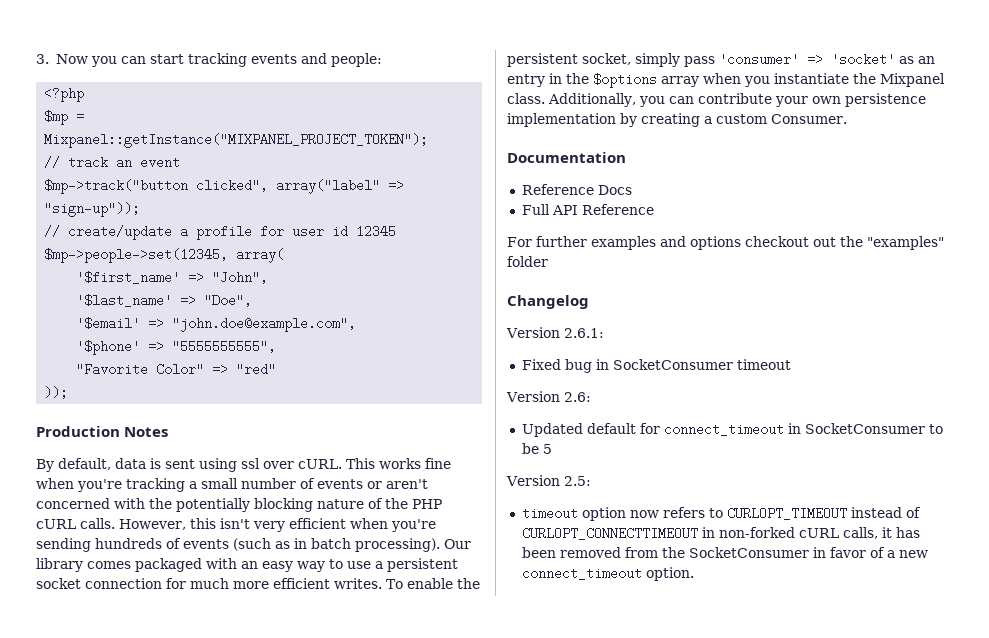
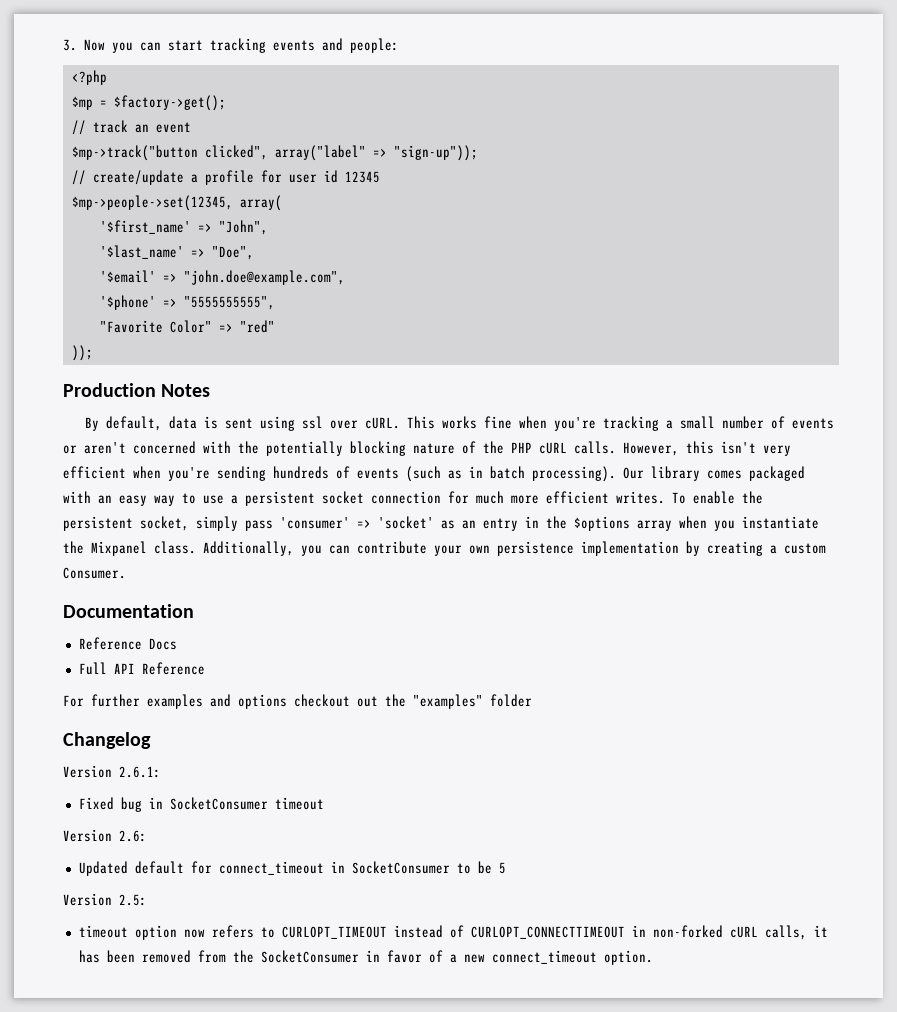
- $mp = Mixpanel::getInstance("MIXPANEL_PROJECT_TOKEN");
+ $mp = $factory->get();

